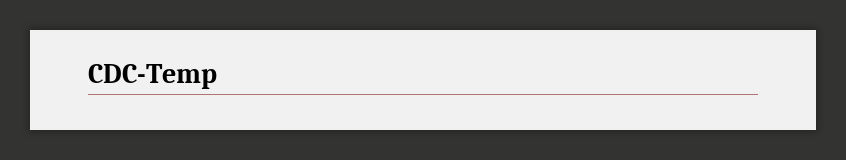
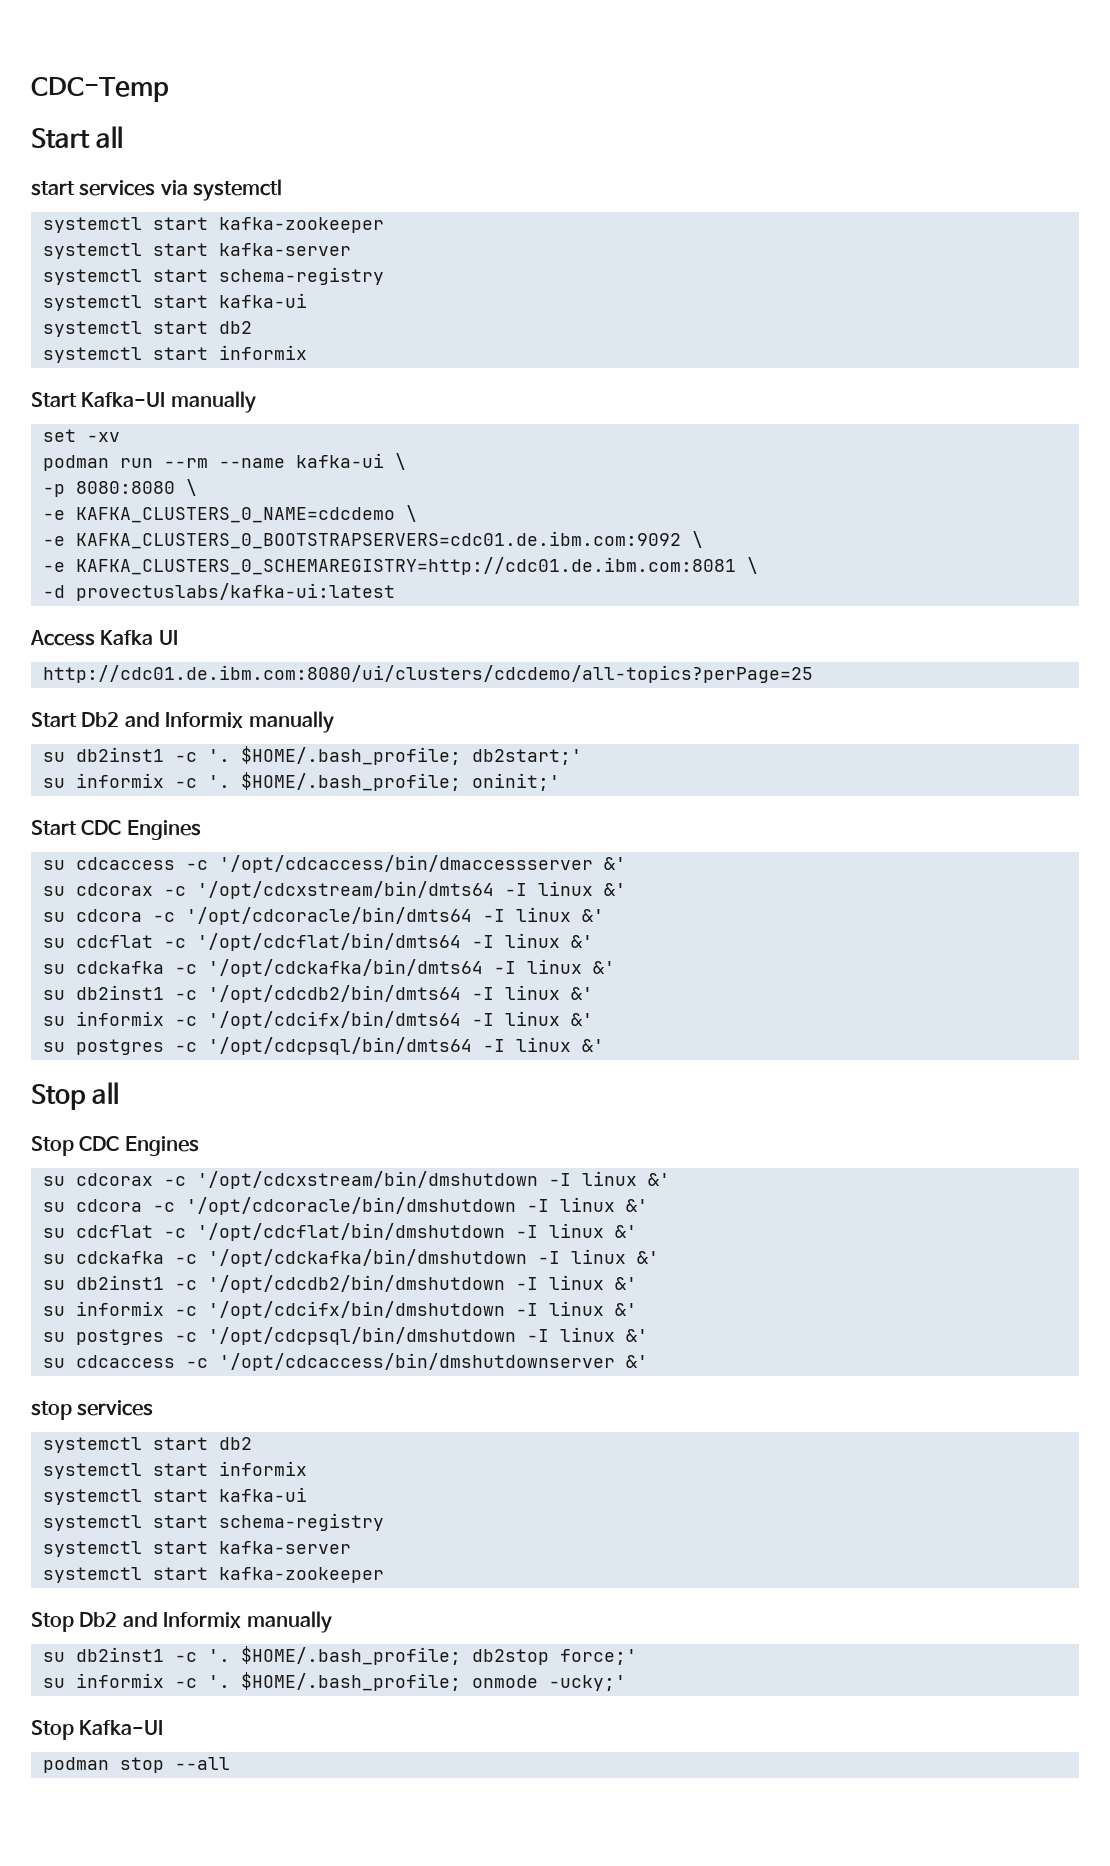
+ Start all
+ start services via systemctl
+ systemctl start kafka-zookeeper
+ systemctl start kafka-server
+ systemctl start schema-registry
+ systemctl start kafka-ui
+ systemctl start db2
+ systemctl start informix
+ Start Kafka-UI manually
+ set -xv
+ podman run --rm --name kafka-ui \
+ -p 8080:8080 \
+ -e KAFKA_CLUSTERS_0_NAME=cdcdemo \
+ -e KAFKA_CLUSTERS_0_BOOTSTRAPSERVERS=cdc01.de.ibm.com:9092 \
+ -e KAFKA_CLUSTERS_0_SCHEMAREGISTRY=http://cdc01.de.ibm.com:8081 \
+ -d provectuslabs/kafka-ui:latest
+ Access Kafka UI
+ http://cdc01.de.ibm.com:8080/ui/clusters/cdcdemo/all-topics?perPage=25
+ Start Db2 and Informix manually
+ su db2inst1 -c '. $HOME/.bash_profile; db2start;'
+ su informix -c '. $HOME/.bash_profile; oninit;'
+ Start CDC Engines
+ su cdcaccess -c '/opt/cdcaccess/bin/dmaccessserver &'
+ su cdcorax -c '/opt/cdcxstream/bin/dmts64 -I linux &'
+ su cdcora -c '/opt/cdcoracle/bin/dmts64 -I linux &'
+ su cdcflat -c '/opt/cdcflat/bin/dmts64 -I linux &'
+ su cdckafka -c '/opt/cdckafka/bin/dmts64 -I linux &'
+ su db2inst1 -c '/opt/cdcdb2/bin/dmts64 -I linux &'
+ su informix -c '/opt/cdcifx/bin/dmts64 -I linux &'
+ su postgres -c '/opt/cdcpsql/bin/dmts64 -I linux &'
+ Stop all
+ Stop CDC Engines
+ su cdcorax -c '/opt/cdcxstream/bin/dmshutdown -I linux &'
+ su cdcora -c '/opt/cdcoracle/bin/dmshutdown -I linux &'
+ su cdcflat -c '/opt/cdcflat/bin/dmshutdown -I linux &'
+ su cdckafka -c '/opt/cdckafka/bin/dmshutdown -I linux &'
+ su db2inst1 -c '/opt/cdcdb2/bin/dmshutdown -I linux &'
+ su informix -c '/opt/cdcifx/bin/dmshutdown -I linux &'
+ su postgres -c '/opt/cdcpsql/bin/dmshutdown -I linux &'
+ su cdcaccess -c '/opt/cdcaccess/bin/dmshutdownserver &'
+ stop services
+ systemctl start db2
+ systemctl start informix
+ systemctl start kafka-ui
+ systemctl start schema-registry
+ systemctl start kafka-server
+ systemctl start kafka-zookeeper
+ Stop Db2 and Informix manually
+ su db2inst1 -c '. $HOME/.bash_profile; db2stop force;'
+ su informix -c '. $HOME/.bash_profile; onmode -ucky;'
+ Stop Kafka-UI
+ podman stop --all

